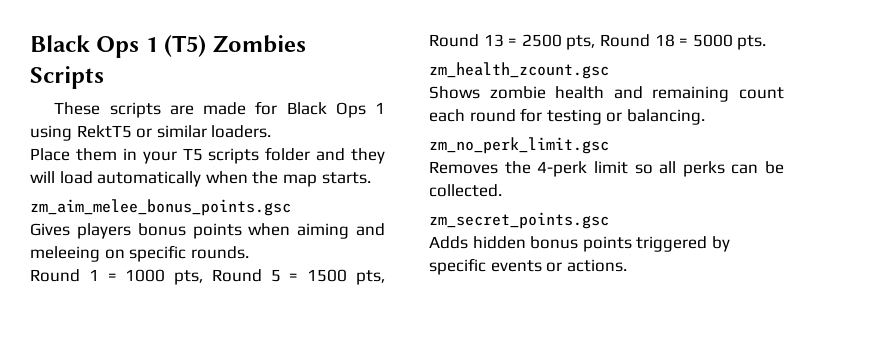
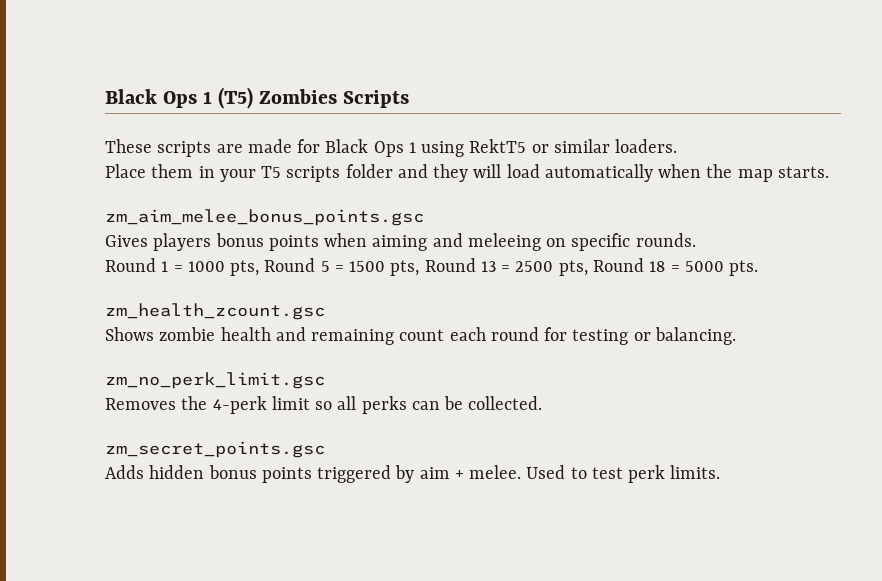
- Adds hidden bonus points triggered by specific events or actions.
+ Adds hidden bonus points triggered by aim + melee. Used to test perk limits.

